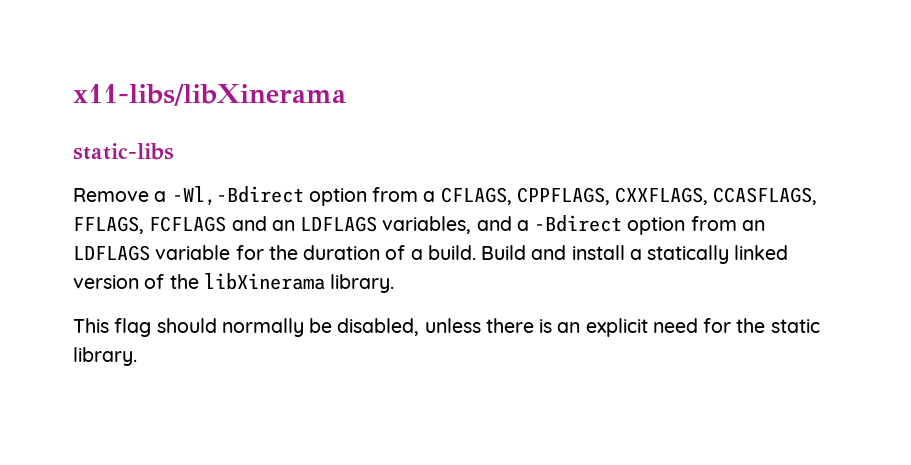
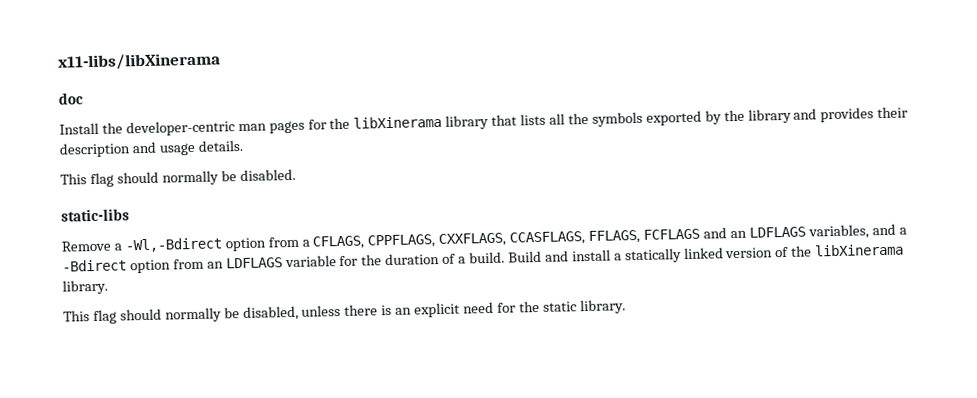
+ doc
+ Install the developer-centric man pages for the libXinerama library that lists all the symbols exported by the library and provides their description and usage details.
+ This flag should normally be disabled.

